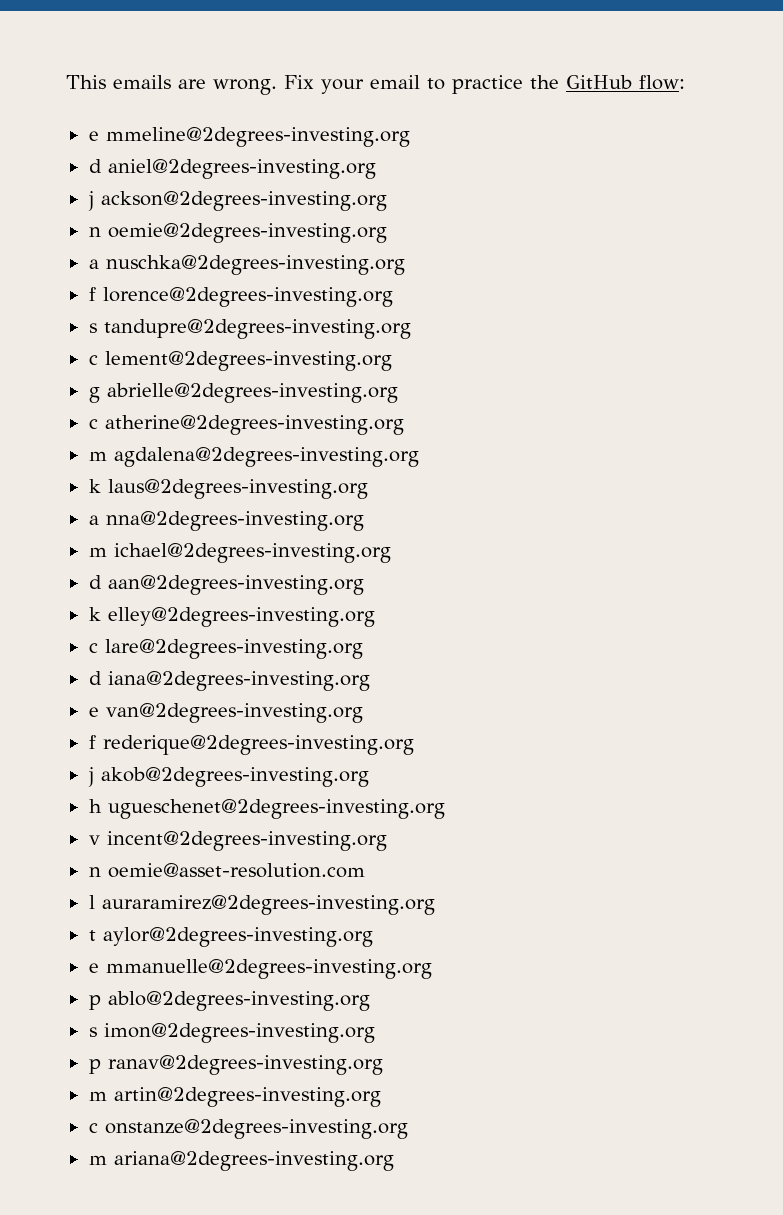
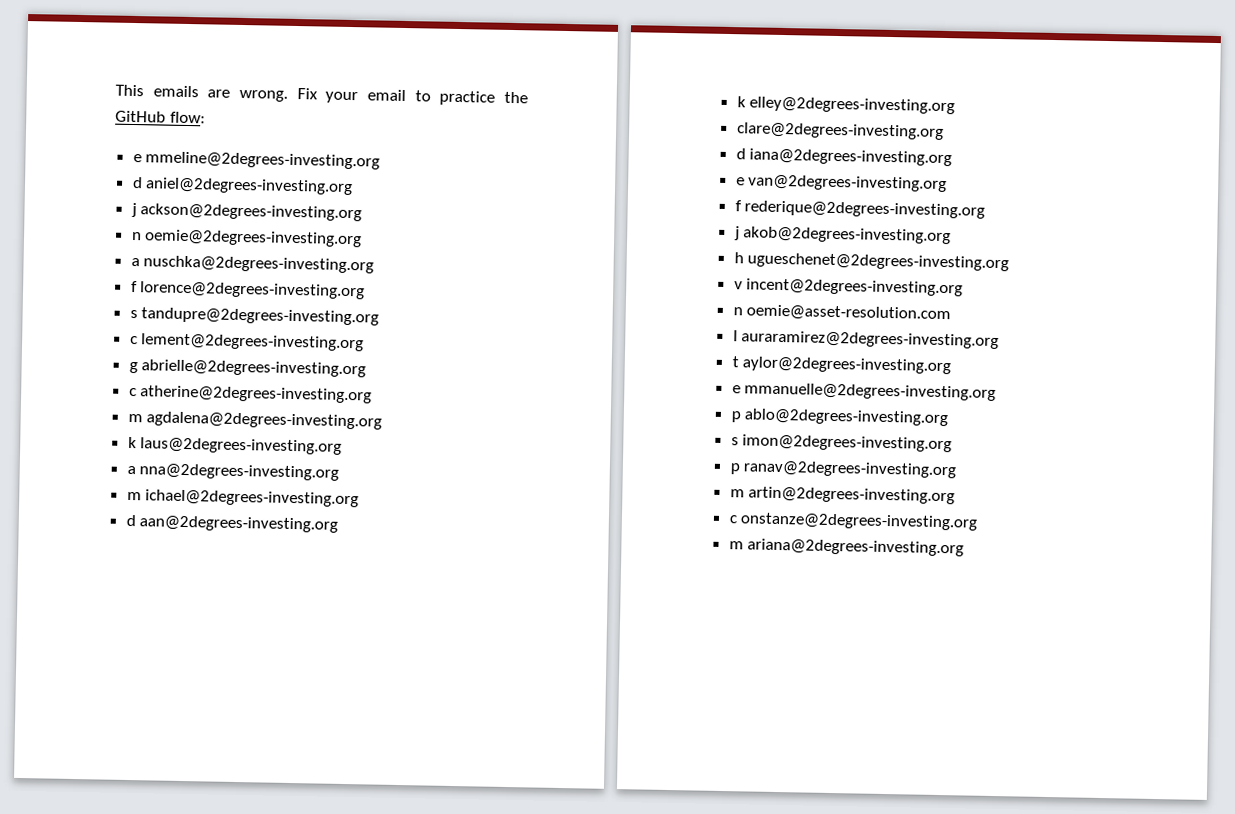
- c lare@2degrees-investing.org
+ clare@2degrees-investing.org

